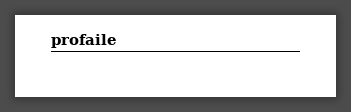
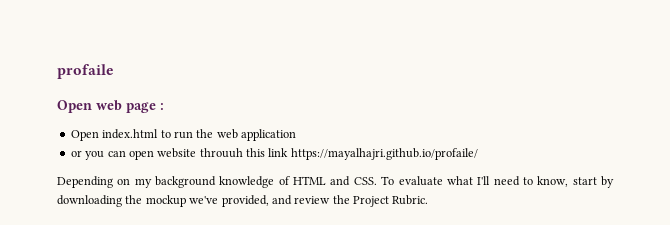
+ Open web page :
+ Open index.html to run the web application
+ or you can open website throuuh this link https://mayalhajri.github.io/profaile/
+ Depending on my background knowledge of HTML and CSS. To evaluate what I'll need to know, start by downloading the mockup we've provided, and review the Project Rubric.

